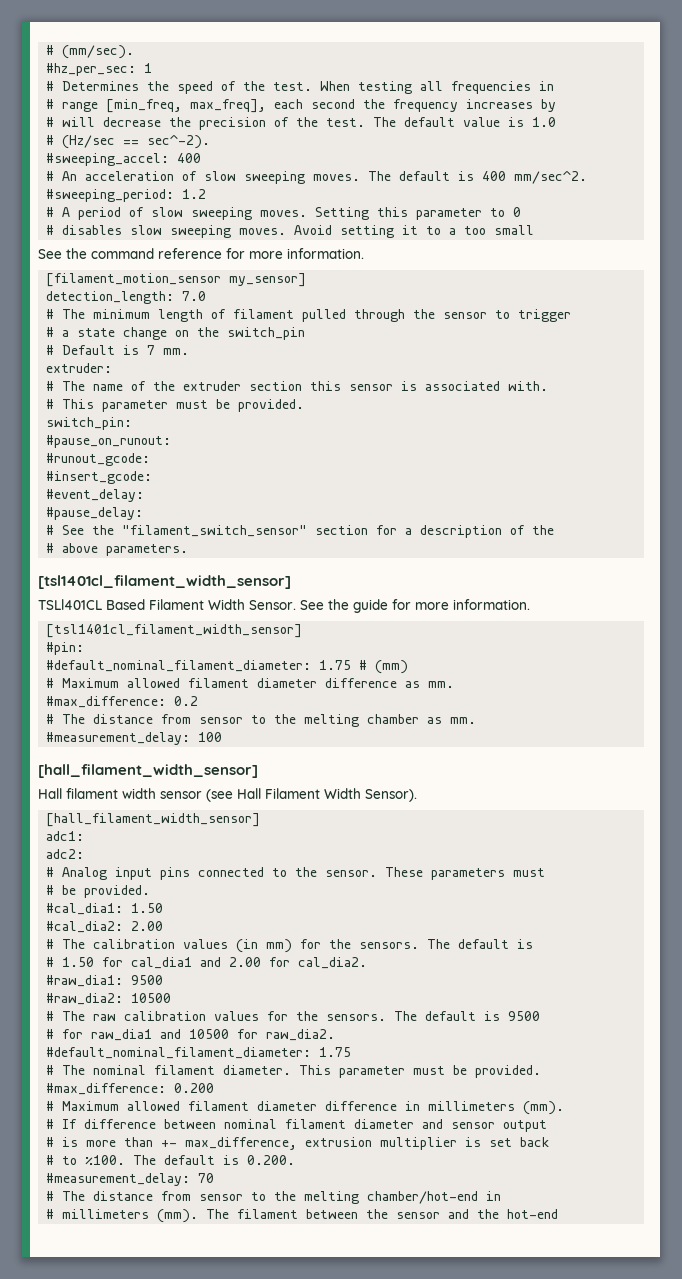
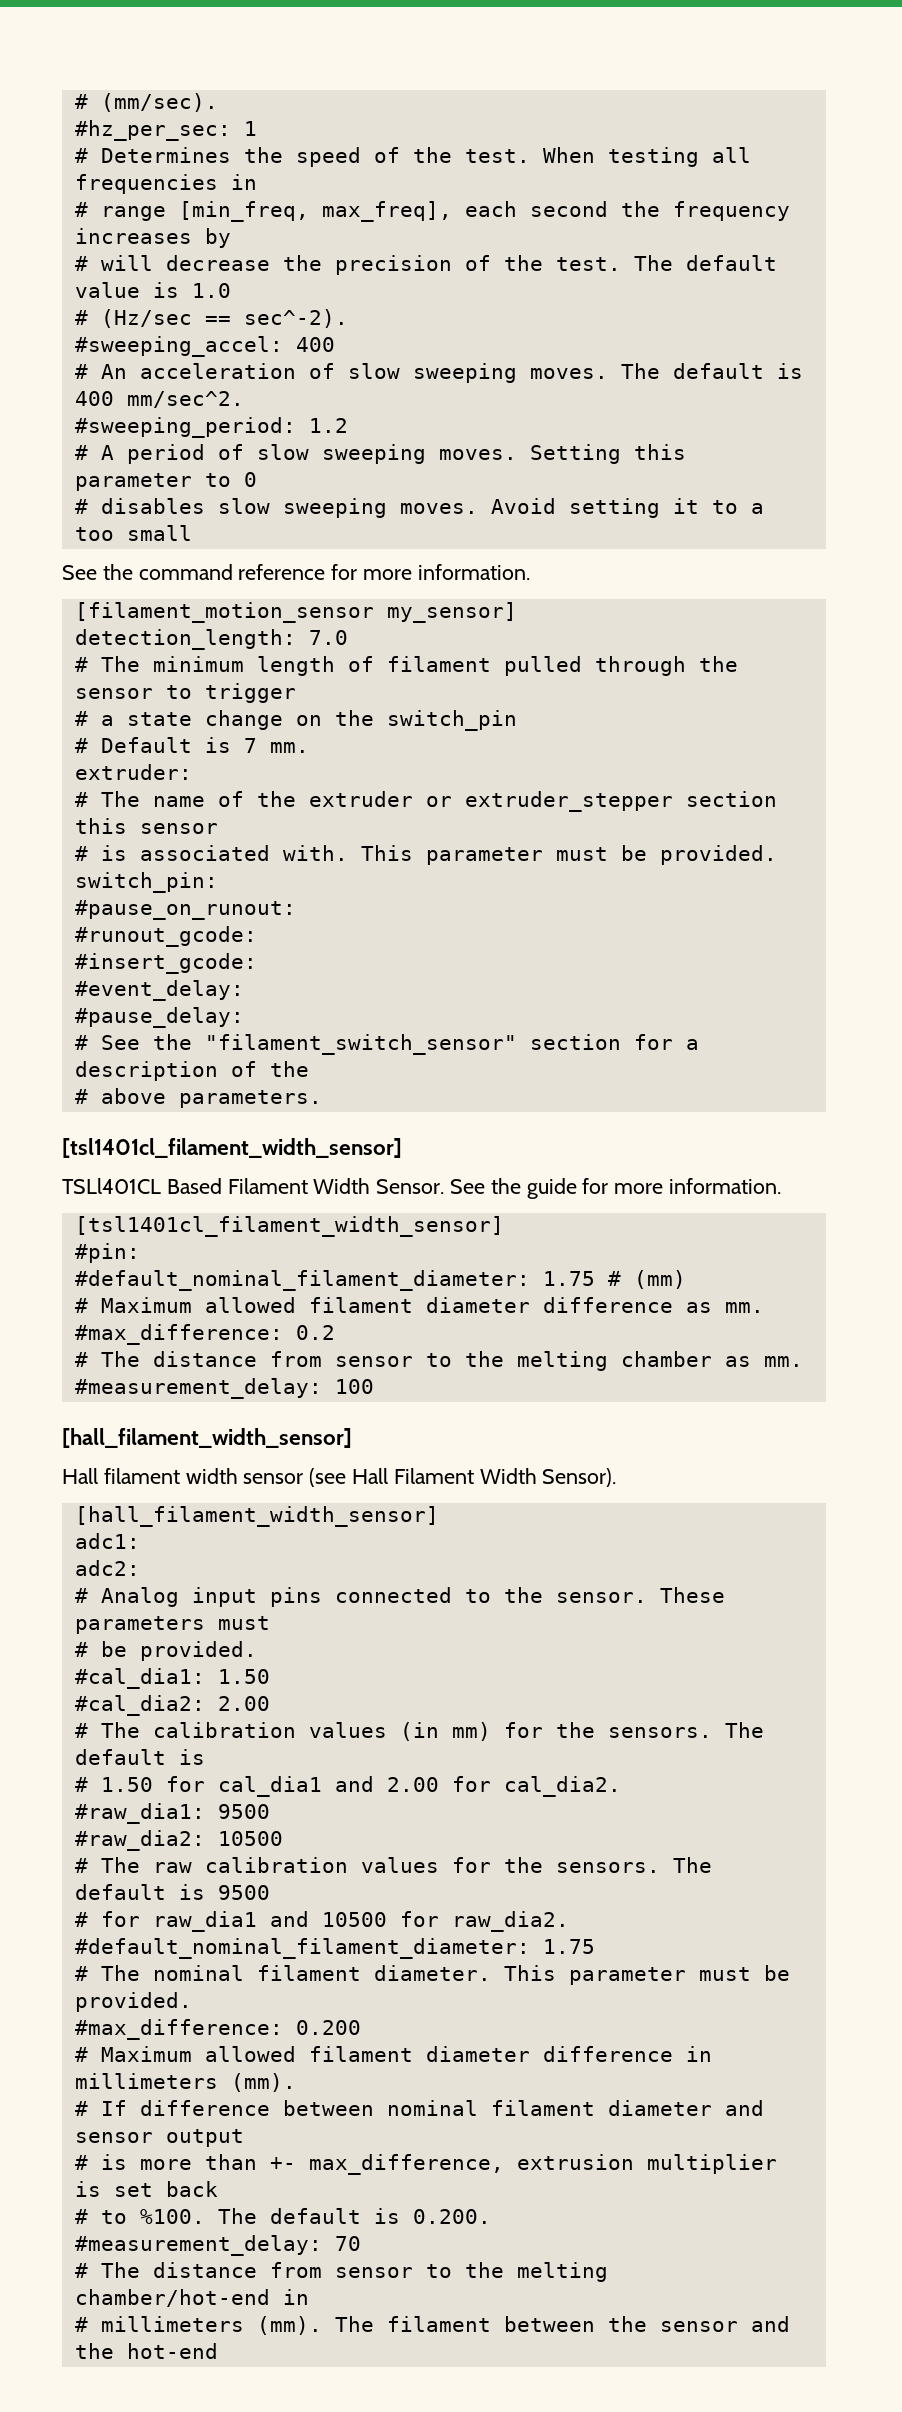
- # The name of the extruder section this sensor is associated with.
- # This parameter must be provided.
+ # The name of the extruder or extruder_stepper section this sensor
+ # is associated with. This parameter must be provided.

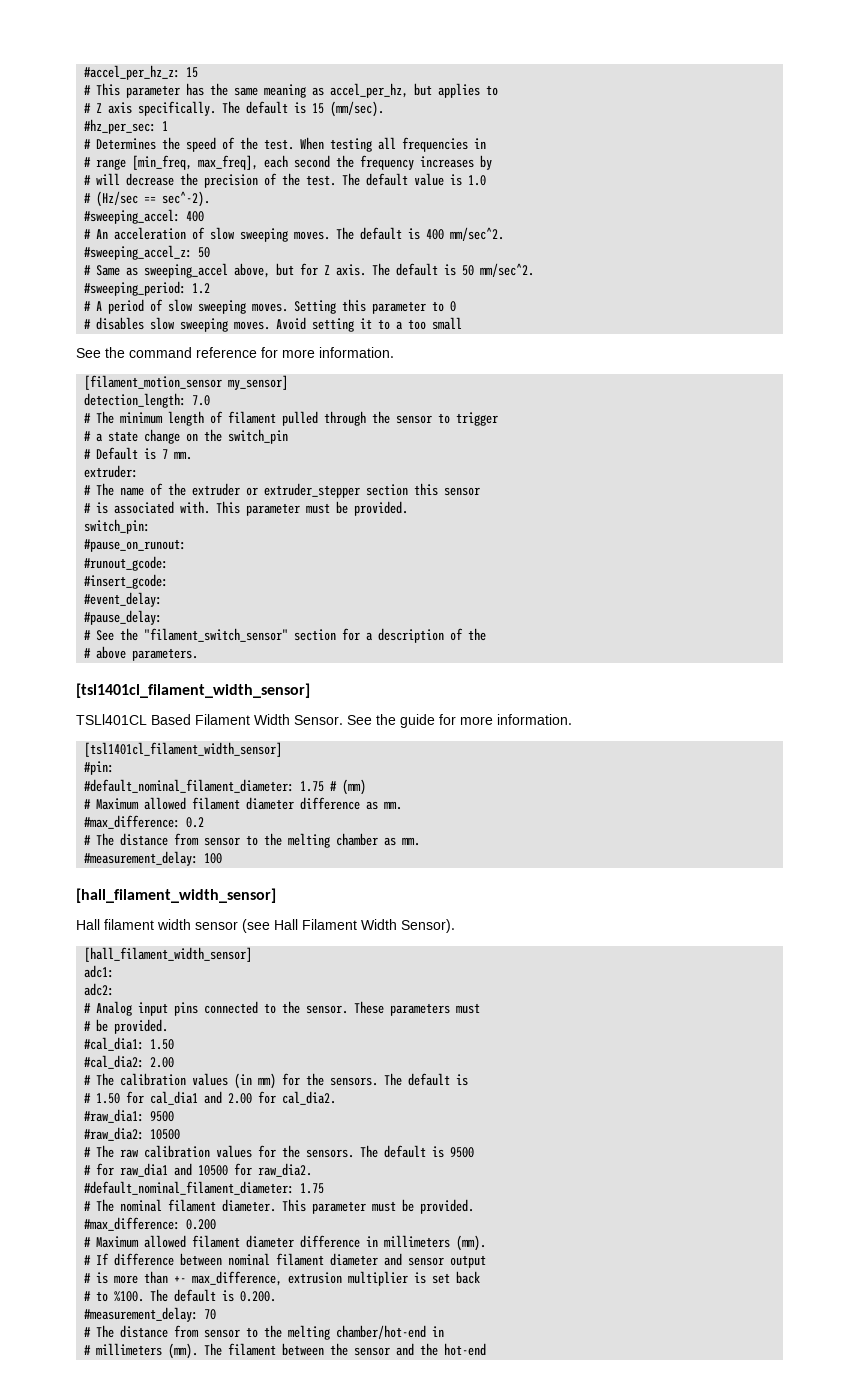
- # (mm/sec).
+ #accel_per_hz_z: 15
+ # This parameter has the same meaning as accel_per_hz, but applies to
+ # Z axis specifically. The default is 15 (mm/sec).
+ #sweeping_accel_z: 50
+ # Same as sweeping_accel above, but for Z axis. The default is 50 mm/sec^2.

